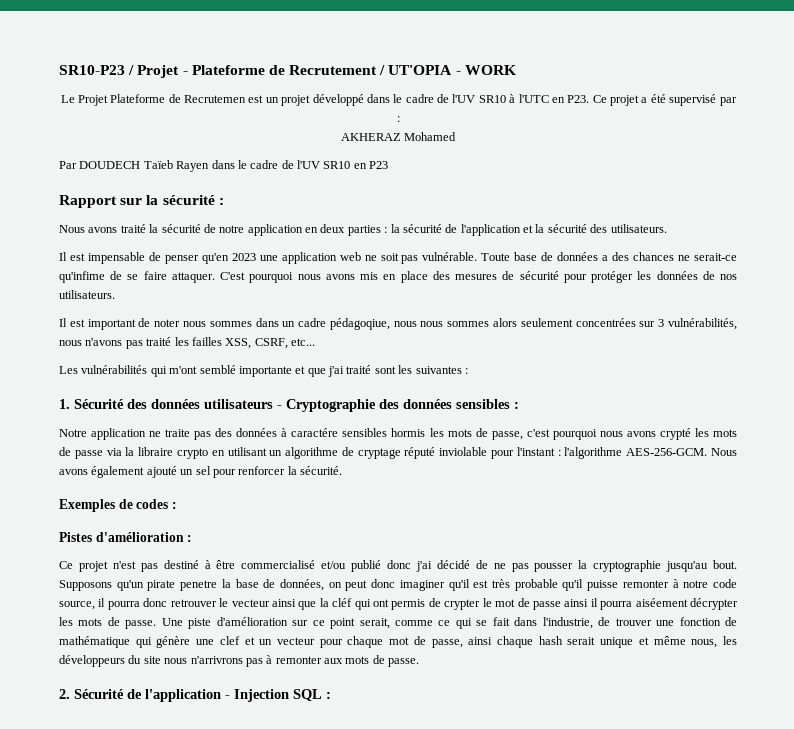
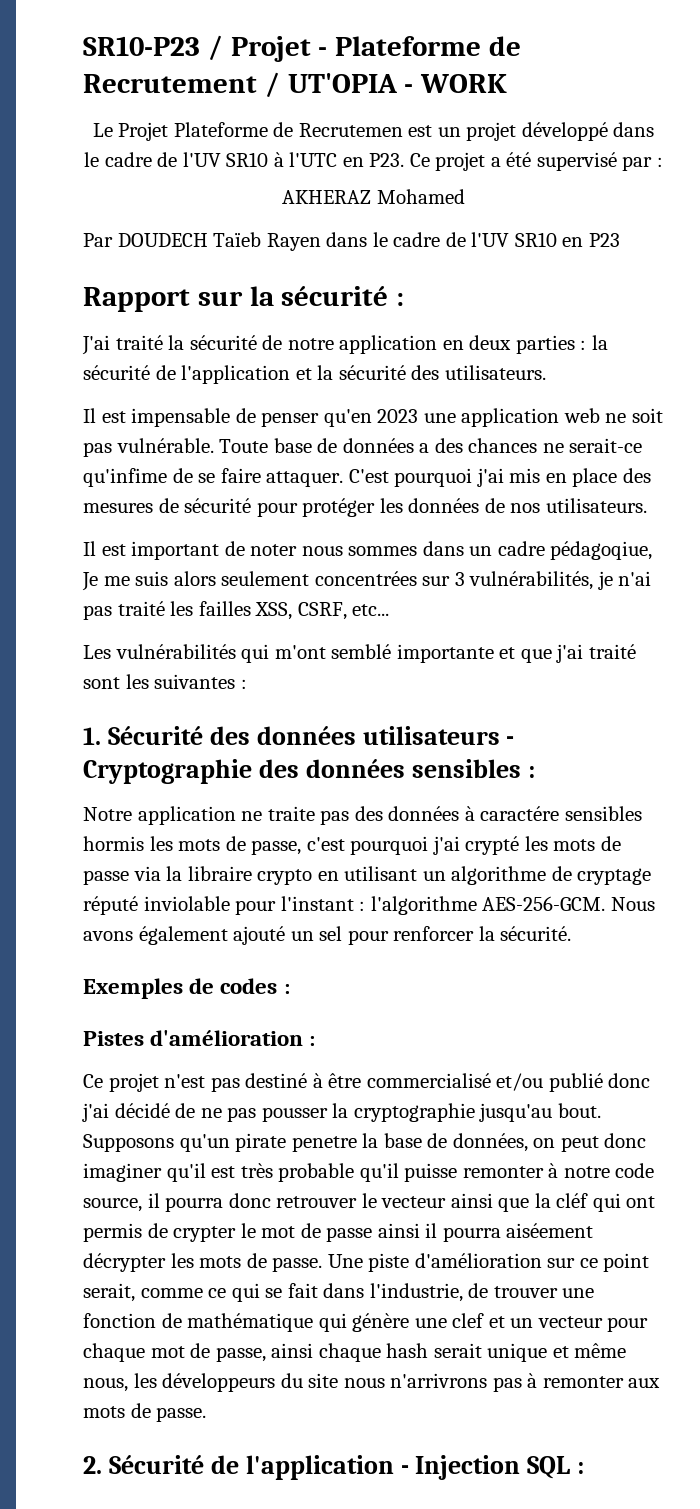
- Nous avons traité la sécurité de notre application en deux parties : la sécurité de l'application et la sécurité des utilisateurs.
+ J'ai traité la sécurité de notre application en deux parties : la sécurité de l'application et la sécurité des utilisateurs.
- C'est pourquoi nous avons mis en place des mesures de sécurité pour protéger les données de nos utilisateurs.
+ C'est pourquoi j'ai mis en place des mesures de sécurité pour protéger les données de nos utilisateurs.
- Il est important de noter nous sommes dans un cadre pédagoqiue, nous nous sommes alors seulement concentrées sur 3 vulnérabilités, nous n'avons pas traité les failles XSS, CSRF, etc...
+ Il est important de noter nous sommes dans un cadre pédagoqiue, Je me suis alors seulement concentrées sur 3 vulnérabilités, je n'ai pas traité les failles XSS, CSRF, etc...
- Notre application ne traite pas des données à caractére sensibles hormis les mots de passe, c'est pourquoi nous avons crypté les mots de passe via la libraire crypto en utilisant un algorithme de cryptage réputé inviolable pour l'instant : l'algorithme AES-256-GCM.
+ Notre application ne traite pas des données à caractére sensibles hormis les mots de passe, c'est pourquoi j'ai crypté les mots de passe via la libraire crypto en utilisant un algorithme de cryptage réputé inviolable pour l'instant : l'algorithme AES-256-GCM.

